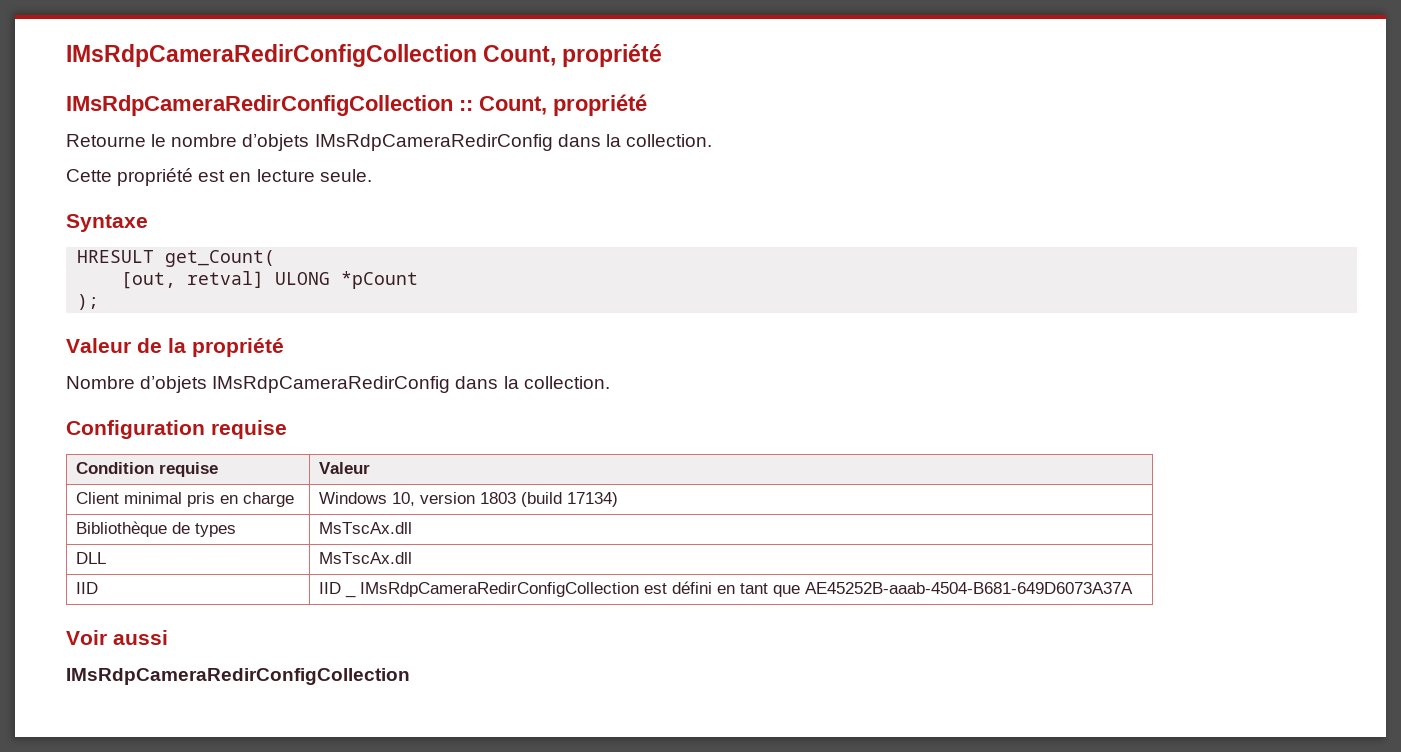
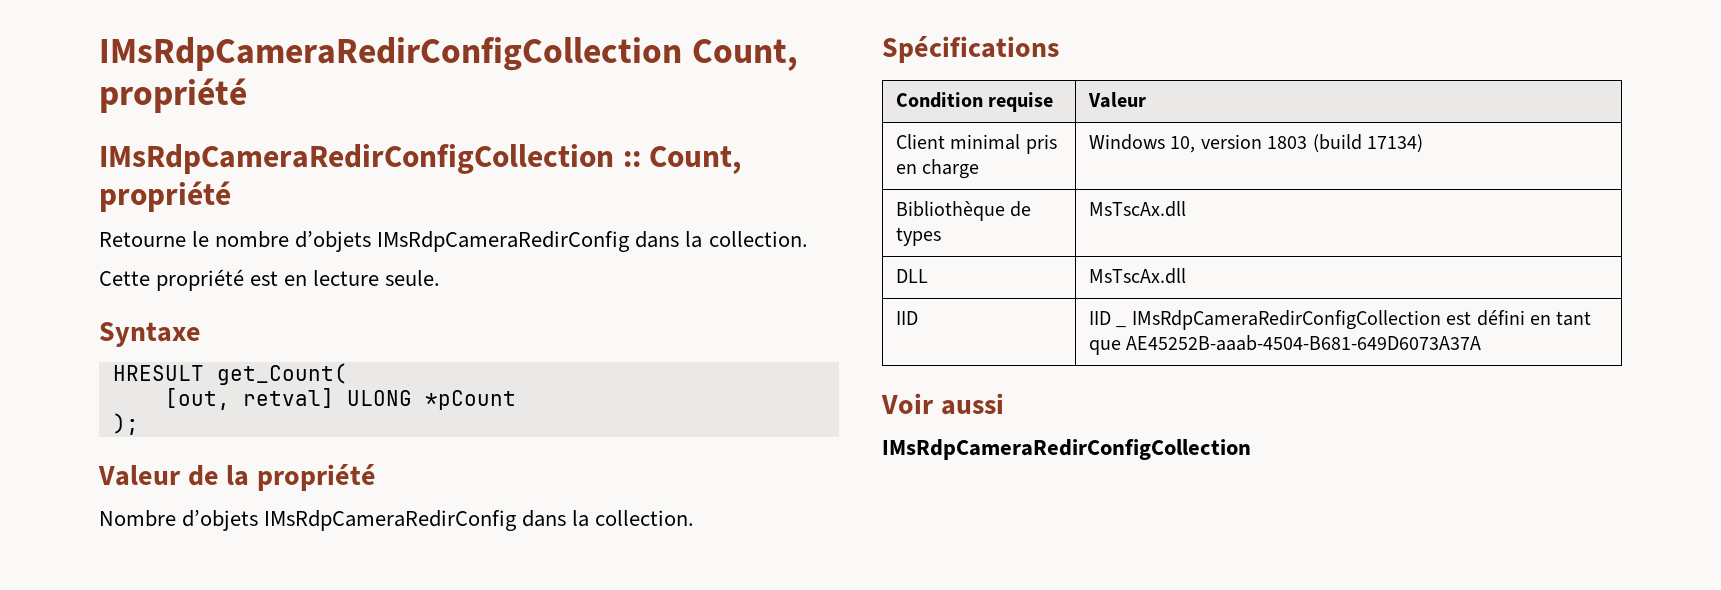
- Configuration requise
+ Spécifications

